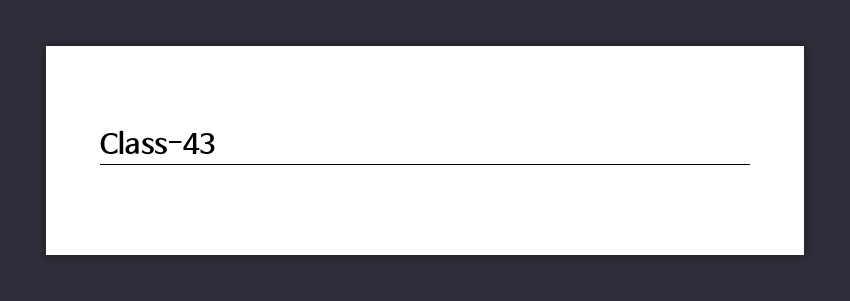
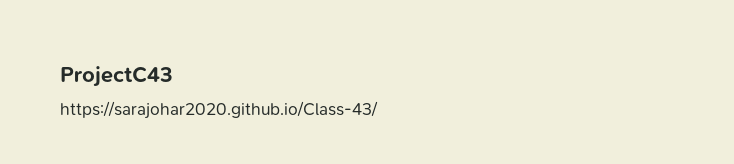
- Class-43
+ ProjectC43
+ https://sarajohar2020.github.io/Class-43/

